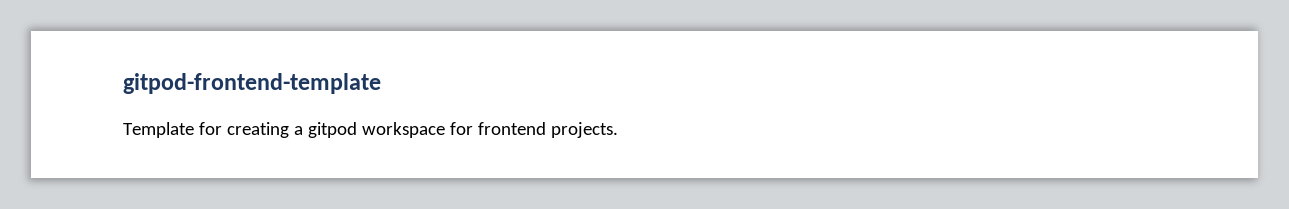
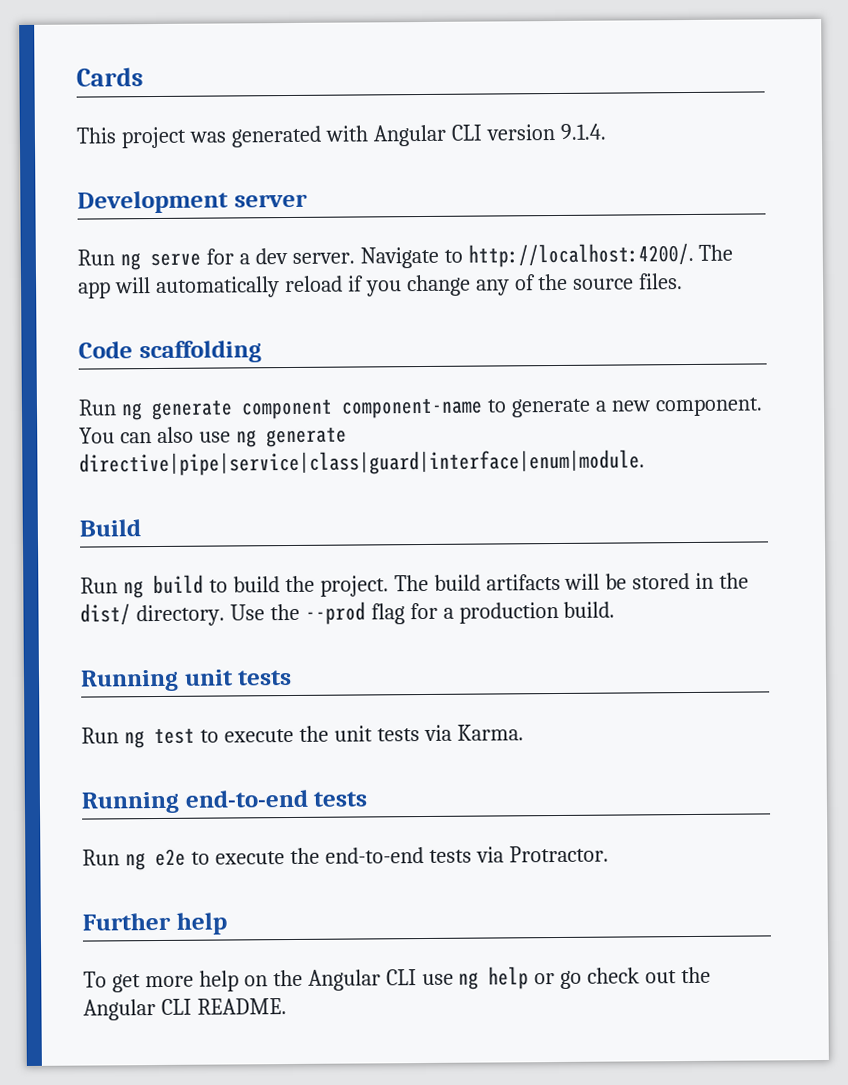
- gitpod-frontend-template
- Template for creating a gitpod workspace for frontend projects.
+ Cards
+ This project was generated with Angular CLI version 9.1.4.
+ Development server
+ Run ng serve for a dev server. Navigate to http://localhost:4200/. The app will automatically reload if you change any of the source files.
+ Code scaffolding
+ Run ng generate component component-name to generate a new component. You can also use ng generate directive|pipe|service|class|guard|interface|enum|module.
+ Build
+ Run ng build to build the project. The build artifacts will be stored in the dist/ directory. Use the --prod flag for a production build.
+ Running unit tests
+ Run ng test to execute the unit tests via Karma.
+ Running end-to-end tests
+ Run ng e2e to execute the end-to-end tests via Protractor.
+ Further help
+ To get more help on the Angular CLI use ng help or go check out the Angular CLI README.

